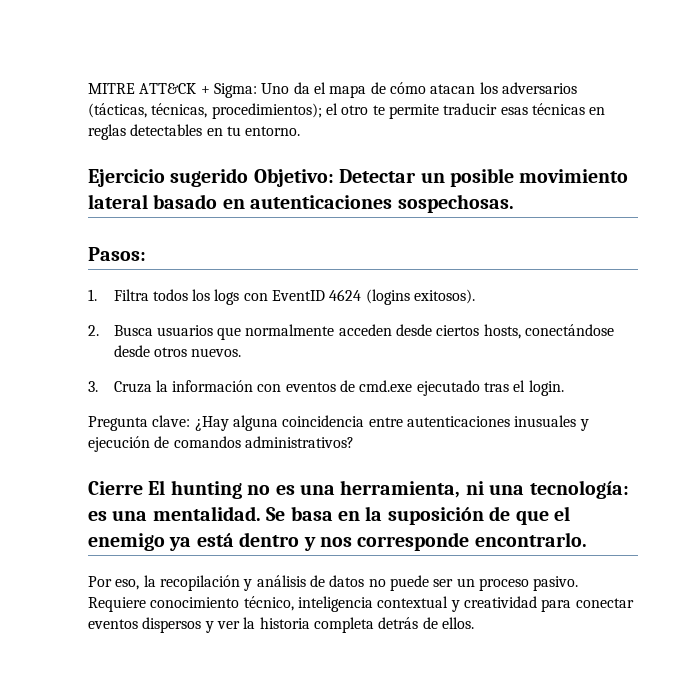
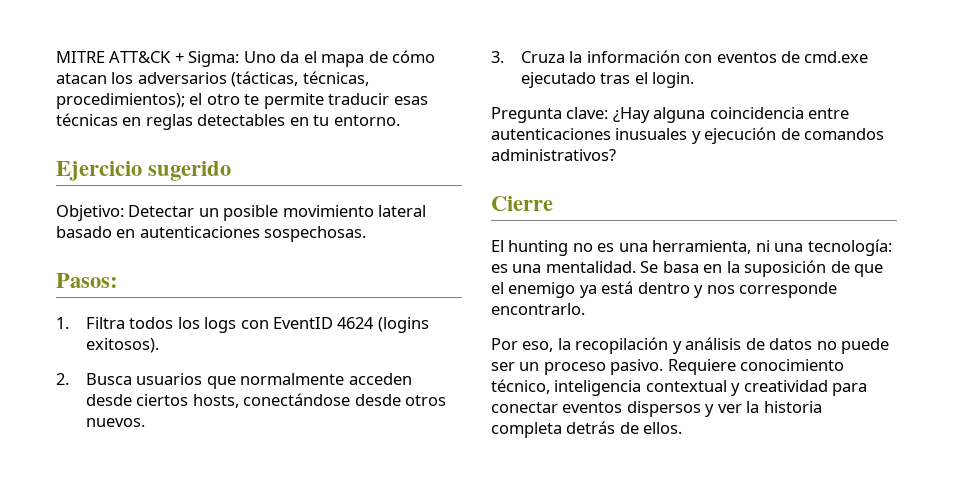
- Ejercicio sugerido Objetivo: Detectar un posible movimiento lateral basado en autenticaciones sospechosas.
+ Ejercicio sugerido
+ Objetivo: Detectar un posible movimiento lateral basado en autenticaciones sospechosas.
- Cierre El hunting no es una herramienta, ni una tecnología: es una mentalidad.
+ Cierre
+ El hunting no es una herramienta, ni una tecnología: es una mentalidad.

